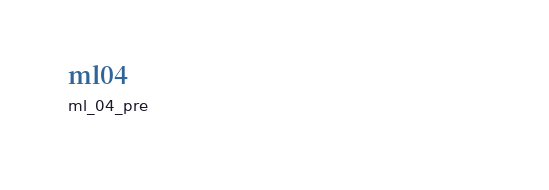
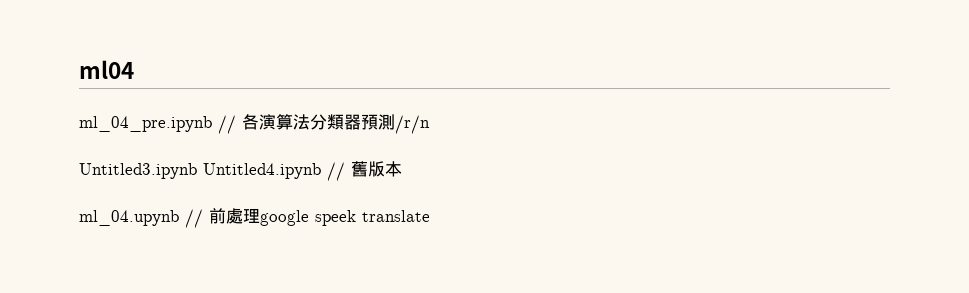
- ml_04_pre
+ ml_04_pre.ipynb // 各演算法分類器預測/r/n
+ Untitled3.ipynb Untitled4.ipynb // 舊版本
+ ml_04.upynb // 前處理google speek translate

